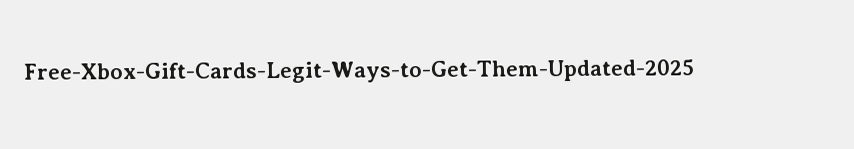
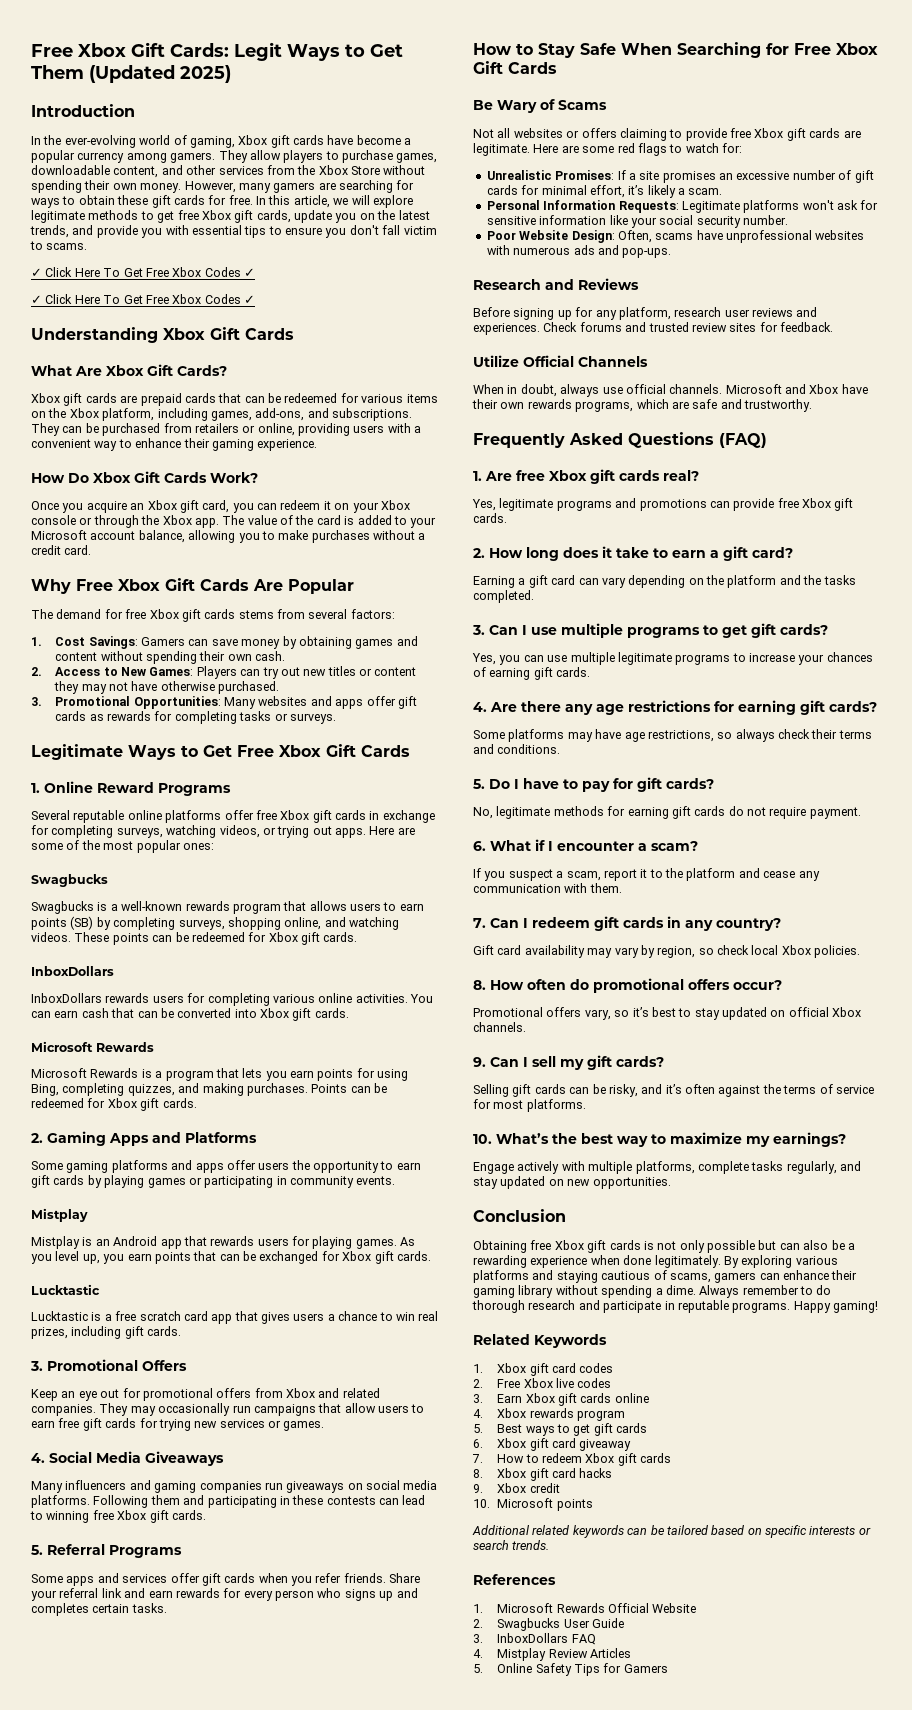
- Free-Xbox-Gift-Cards-Legit-Ways-to-Get-Them-Updated-2025
+ Free Xbox Gift Cards: Legit Ways to Get Them (Updated 2025)
+ Introduction
+ In the ever-evolving world of gaming, Xbox gift cards have become a popular currency among gamers. They allow players to purchase games, downloadable content, and other services from the Xbox Store without spending their own money. However, many gamers are searching for ways to obtain these gift cards for free. In this article, we will explore legitimate methods to get free Xbox gift cards, update you on the latest trends, and provide you with essential tips to ensure you don't fall victim to scams.
+ ✓ Click Here To Get Free Xbox Codes ✓
+ ✓ Click Here To Get Free Xbox Codes ✓
+ Understanding Xbox Gift Cards
+ What Are Xbox Gift Cards?
+ Xbox gift cards are prepaid cards that can be redeemed for various items on the Xbox platform, including games, add-ons, and subscriptions. They can be purchased from retailers or online, providing users with a convenient way to enhance their gaming experience.
+ How Do Xbox Gift Cards Work?
+ Once you acquire an Xbox gift card, you can redeem it on your Xbox console or through the Xbox app. The value of the card is added to your Microsoft account balance, allowing you to make purchases without a credit card.
+ Why Free Xbox Gift Cards Are Popular
+ The demand for free Xbox gift cards stems from several factors:
+ 1. Cost Savings: Gamers can save money by obtaining games and content without spending their own cash.
+ 2. Access to New Games: Players can try out new titles or content they may not have otherwise purchased.
+ 3. Promotional Opportunities: Many websites and apps offer gift cards as rewards for completing tasks or surveys.
+ Legitimate Ways to Get Free Xbox Gift Cards
+ 1. Online Reward Programs
+ Several reputable online platforms offer free Xbox gift cards in exchange for completing surveys, watching videos, or trying out apps. Here are some of the most popular ones:
+ Swagbucks
+ Swagbucks is a well-known rewards program that allows users to earn points (SB) by completing surveys, shopping online, and watching videos. These points can be redeemed for Xbox gift cards.
+ InboxDollars
+ InboxDollars rewards users for completing various online activities. You can earn cash that can be converted into Xbox gift cards.
+ Microsoft Rewards
+ Microsoft Rewards is a program that lets you earn points for using Bing, completing quizzes, and making purchases. Points can be redeemed for Xbox gift cards.
+ 2. Gaming Apps and Platforms
+ Some gaming platforms and apps offer users the opportunity to earn gift cards by playing games or participating in community events.
+ Mistplay
+ Mistplay is an Android app that rewards users for playing games. As you level up, you earn points that can be exchanged for Xbox gift cards.
+ Lucktastic
+ Lucktastic is a free scratch card app that gives users a chance to win real prizes, including gift cards.
+ 3. Promotional Offers
+ Keep an eye out for promotional offers from Xbox and related companies. They may occasionally run campaigns that allow users to earn free gift cards for trying new services or games.
+ 4. Social Media Giveaways
+ Many influencers and gaming companies run giveaways on social media platforms. Following them and participating in these contests can lead to winning free Xbox gift cards.
+ 5. Referral Programs
+ Some apps and services offer gift cards when you refer friends. Share your referral link and earn rewards for every person who signs up and completes certain tasks.
+ How to Stay Safe When Searching for Free Xbox Gift Cards
+ Be Wary of Scams
+ Not all websites or offers claiming to provide free Xbox gift cards are legitimate. Here are some red flags to watch for:
+ Unrealistic Promises: If a site promises an excessive number of gift cards for minimal effort, it’s likely a scam.
+ Personal Information Requests: Legitimate platforms won't ask for sensitive information like your social security number.
+ Poor Website Design: Often, scams have unprofessional websites with numerous ads and pop-ups.
+ Research and Reviews
+ Before signing up for any platform, research user reviews and experiences. Check forums and trusted review sites for feedback.
+ Utilize Official Channels
+ When in doubt, always use official channels. Microsoft and Xbox have their own rewards programs, which are safe and trustworthy.
+ Frequently Asked Questions (FAQ)
+ 1. Are free Xbox gift cards real?
+ Yes, legitimate programs and promotions can provide free Xbox gift cards.
+ 2. How long does it take to earn a gift card?
+ Earning a gift card can vary depending on the platform and the tasks completed.
+ 3. Can I use multiple programs to get gift cards?
+ Yes, you can use multiple legitimate programs to increase your chances of earning gift cards.
+ 4. Are there any age restrictions for earning gift cards?
+ Some platforms may have age restrictions, so always check their terms and conditions.
+ 5. Do I have to pay for gift cards?
+ No, legitimate methods for earning gift cards do not require payment.
+ 6. What if I encounter a scam?
+ If you suspect a scam, report it to the platform and cease any communication with them.
+ 7. Can I redeem gift cards in any country?
+ Gift card availability may vary by region, so check local Xbox policies.
+ 8. How often do promotional offers occur?
+ Promotional offers vary, so it’s best to stay updated on official Xbox channels.
+ 9. Can I sell my gift cards?
+ Selling gift cards can be risky, and it’s often against the terms of service for most platforms.
+ 10. What’s the best way to maximize my earnings?
+ Engage actively with multiple platforms, complete tasks regularly, and stay updated on new opportunities.
+ Conclusion
+ Obtaining free Xbox gift cards is not only possible but can also be a rewarding experience when done legitimately. By exploring various platforms and staying cautious of scams, gamers can enhance their gaming library without spending a dime. Always remember to do thorough research and participate in reputable programs. Happy gaming!
+ Related Keywords
+ 1. Xbox gift card codes
+ 2. Free Xbox live codes
+ 3. Earn Xbox gift cards online
+ 4. Xbox rewards program
+ 5. Best ways to get gift cards
+ 6. Xbox gift card giveaway
+ 7. How to redeem Xbox gift cards
+ 8. Xbox gift card hacks
+ 9. Xbox credit
+ 10. Microsoft points
+ Additional related keywords can be tailored based on specific interests or search trends.
+ References
+ 1. Microsoft Rewards Official Website
+ 2. Swagbucks User Guide
+ 3. InboxDollars FAQ
+ 4. Mistplay Review Articles
+ 5. Online Safety Tips for Gamers

